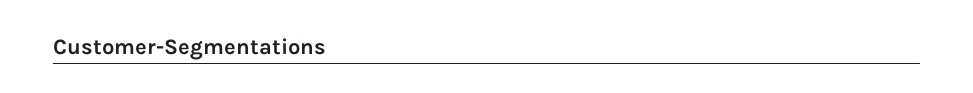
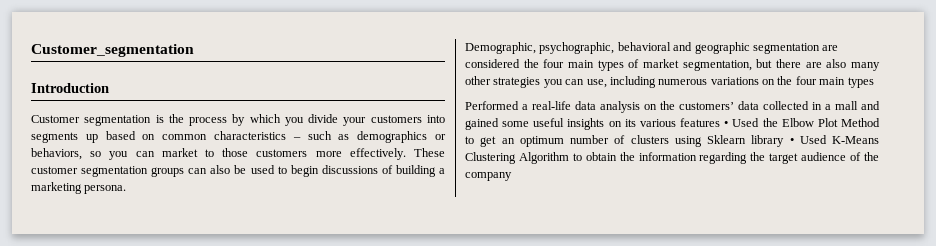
- Customer-Segmentations
+ Customer_segmentation
+ Introduction
+ Customer segmentation is the process by which you divide your customers into segments up based on common characteristics – such as demographics or behaviors, so you can market to those customers more effectively. These customer segmentation groups can also be used to begin discussions of building a marketing persona.
+ Demographic, psychographic, behavioral and geographic segmentation are considered the four main types of market segmentation, but there are also many other strategies you can use, including numerous variations on the four main types
+ Performed a real-life data analysis on the customers’ data collected in a mall and gained some useful insights on its various features • Used the Elbow Plot Method to get an optimum number of clusters using Sklearn library • Used K-Means Clustering Algorithm to obtain the information regarding the target audience of the company

